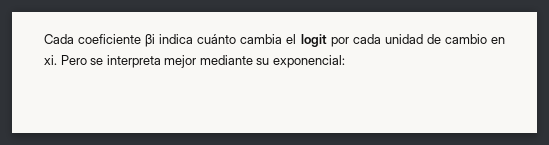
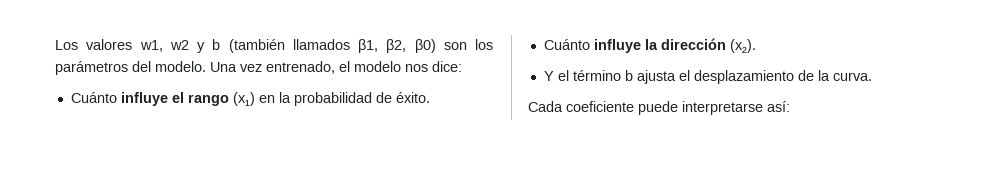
- Cada coeficiente βi indica cuánto cambia el logit por cada unidad de cambio en xi. Pero se interpreta mejor mediante su exponencial:
+ Los valores w1, w2 y b (también llamados β1, β2, β0) son los parámetros del modelo. Una vez entrenado, el modelo nos dice:
+ Cuánto influye el rango (x₁) en la probabilidad de éxito.
+ Cuánto influye la dirección (x₂).
+ Y el término b ajusta el desplazamiento de la curva.
+ Cada coeficiente puede interpretarse así:

